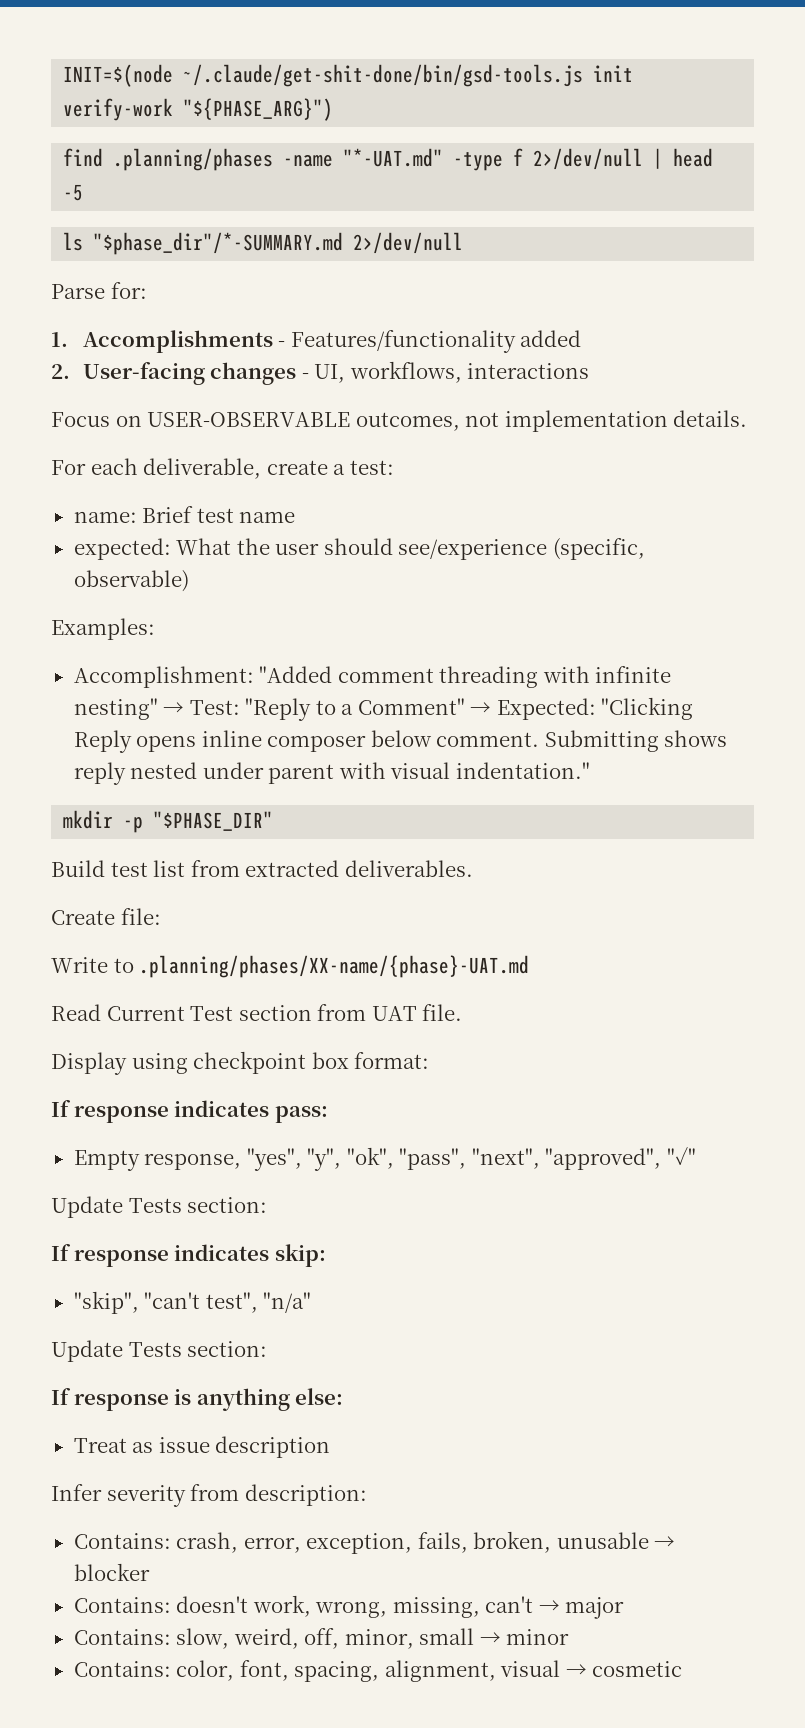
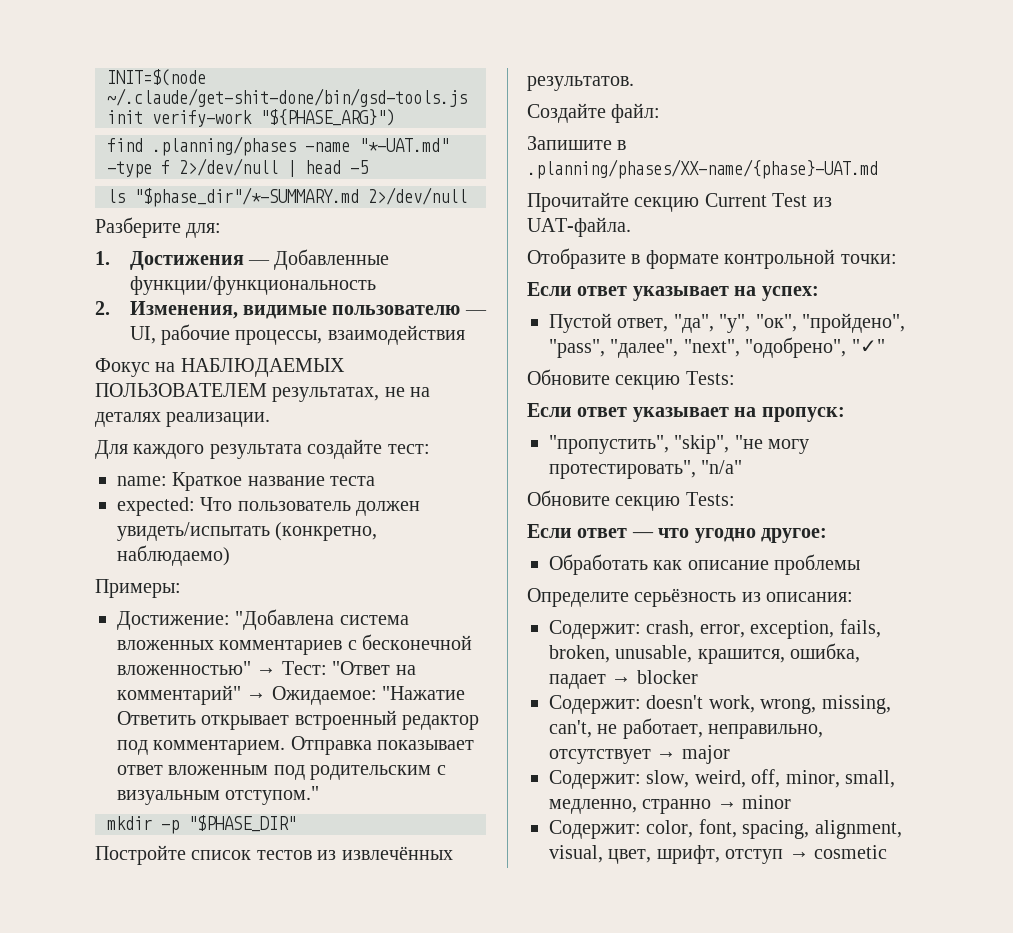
- Parse for:
+ Разберите для:
- 1. Accomplishments - Features/functionality added
- 2. User-facing changes - UI, workflows, interactions
- Focus on USER-OBSERVABLE outcomes, not implementation details.
- For each deliverable, create a test:
- name: Brief test name
- expected: What the user should see/experience (specific, observable)
- Examples:
- Accomplishment: "Added comment threading with infinite nesting" → Test: "Reply to a Comment" → Expected: "Clicking Reply opens inline composer below comment. Submitting shows reply nested under parent with visual indentation."
+ 1. Достижения — Добавленные функции/функциональность
+ 2. Изменения, видимые пользователю — UI, рабочие процессы, взаимодействия
+ Фокус на НАБЛЮДАЕМЫХ ПОЛЬЗОВАТЕЛЕМ результатах, не на деталях реализации.
+ Для каждого результата создайте тест:
+ name: Краткое название теста
+ expected: Что пользователь должен увидеть/испытать (конкретно, наблюдаемо)
+ Примеры:
+ Достижение: "Добавлена система вложенных комментариев с бесконечной вложенностью" → Тест: "Ответ на комментарий" → Ожидаемое: "Нажатие Ответить открывает встроенный редактор под комментарием. Отправка показывает ответ вложенным под родительским с визуальным отступом."
  mkdir -p "$PHASE_DIR"
- Build test list from extracted deliverables.
- Create file:
- Write to .planning/phases/XX-name/{phase}-UAT.md
- Read Current Test section from UAT file.
- Display using checkpoint box format:
- If response indicates pass:
- Empty response, "yes", "y", "ok", "pass", "next", "approved", "✓"
- Update Tests section:
- If response indicates skip:
- "skip", "can't test", "n/a"
- Update Tests section:
- If response is anything else:
- Treat as issue description
- Infer severity from description:
- Contains: crash, error, exception, fails, broken, unusable → blocker
+ Постройте список тестов из извлечённых результатов.
+ Создайте файл:
+ Запишите в .planning/phases/XX-name/{phase}-UAT.md
+ Прочитайте секцию Current Test из UAT-файла.
+ Отобразите в формате контрольной точки:
+ Если ответ указывает на успех:
+ Пустой ответ, "да", "y", "ок", "пройдено", "pass", "далее", "next", "одобрено", "✓"
+ Обновите секцию Tests:
+ Если ответ указывает на пропуск:
+ "пропустить", "skip", "не могу протестировать", "n/a"
+ Обновите секцию Tests:
+ Если ответ — что угодно другое:
+ Обработать как описание проблемы
+ Определите серьёзность из описания:
+ Содержит: crash, error, exception, fails, broken, unusable, крашится, ошибка, падает → blocker
- Contains: doesn't work, wrong, missing, can't → major
+ Содержит: doesn't work, wrong, missing, can't, не работает, неправильно, отсутствует → major
- Contains: slow, weird, off, minor, small → minor
+ Содержит: slow, weird, off, minor, small, медленно, странно → minor
- Contains: color, font, spacing, alignment, visual → cosmetic
+ Содержит: color, font, spacing, alignment, visual, цвет, шрифт, отступ → cosmetic

